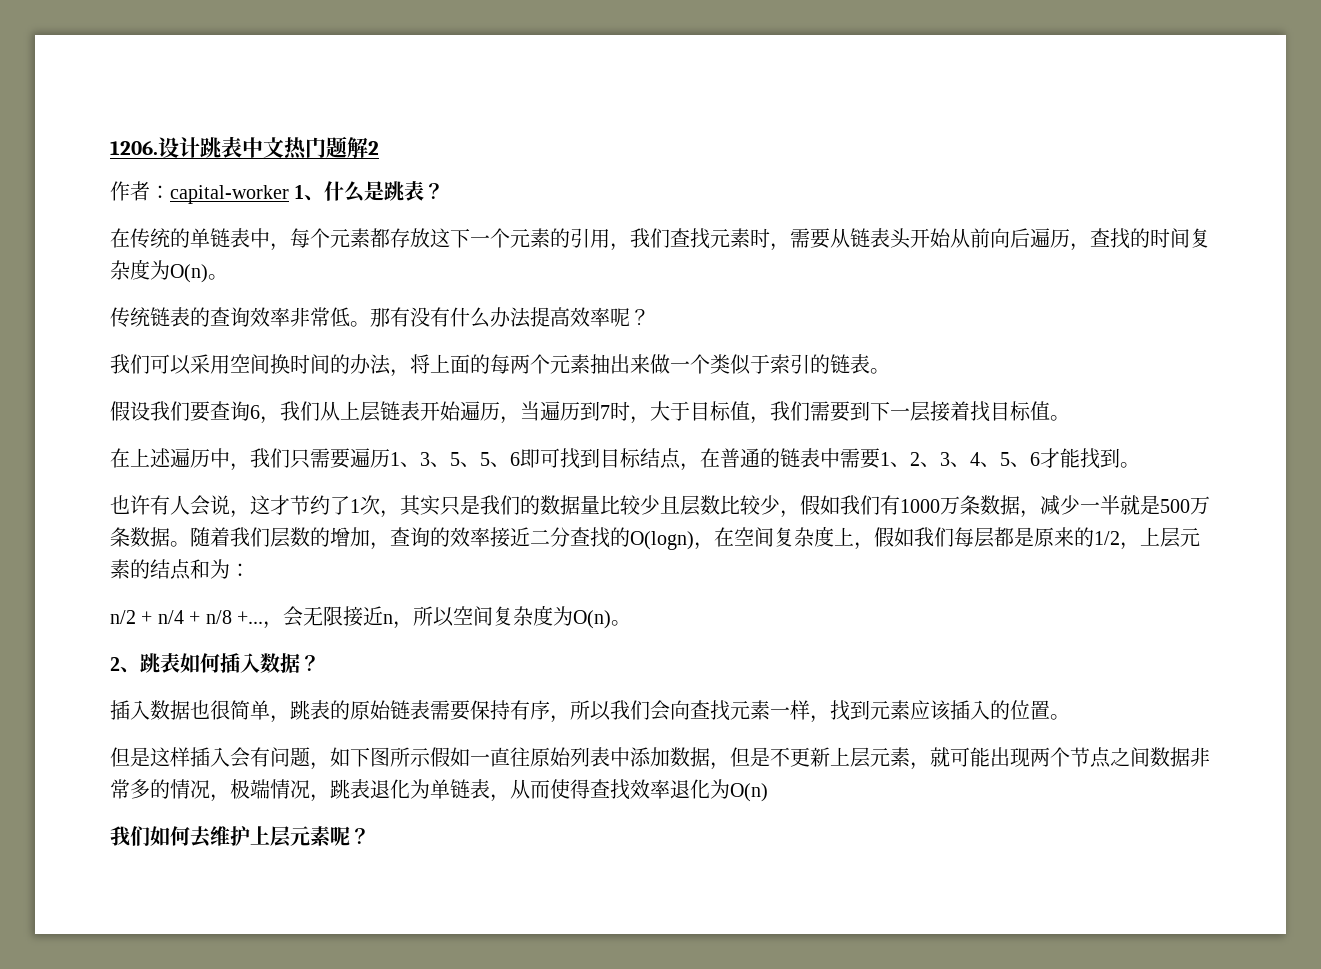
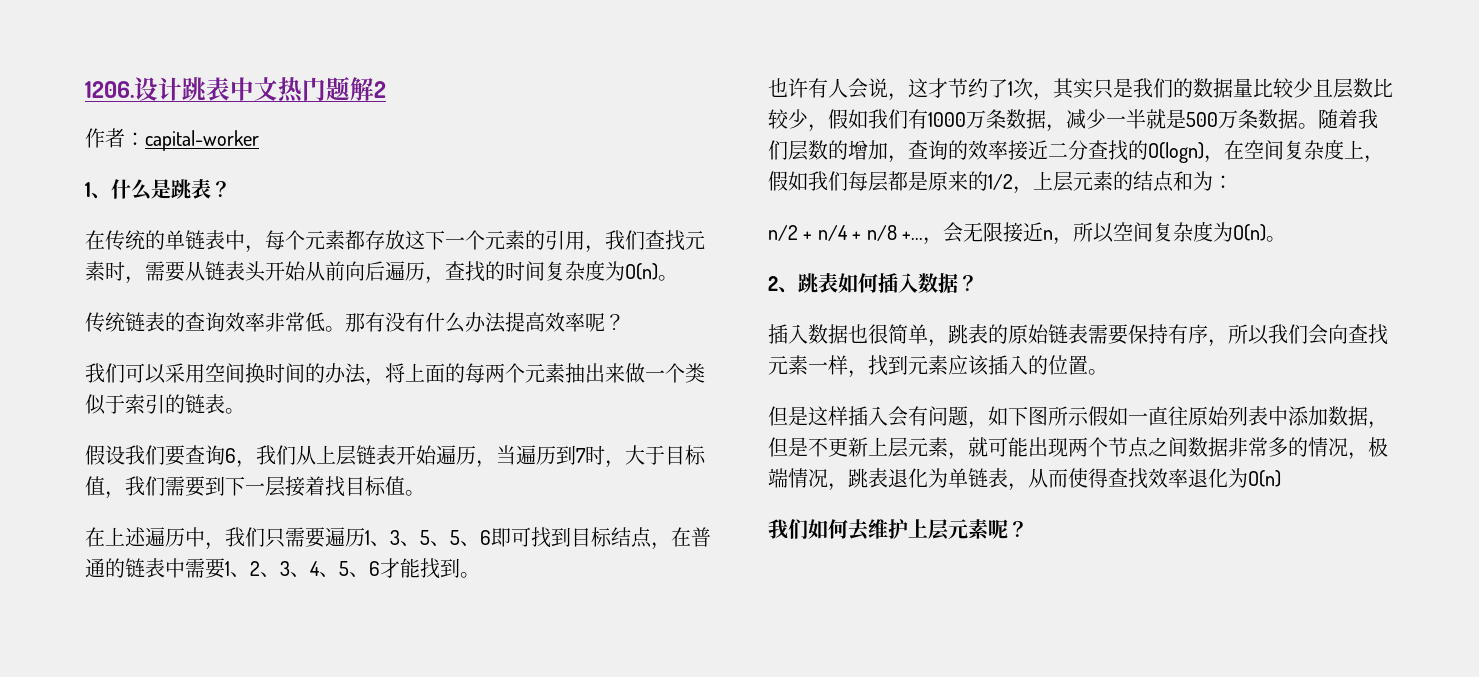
- 作者：capital-worker 1、什么是跳表？
+ 作者：capital-worker
+ 1、什么是跳表？

